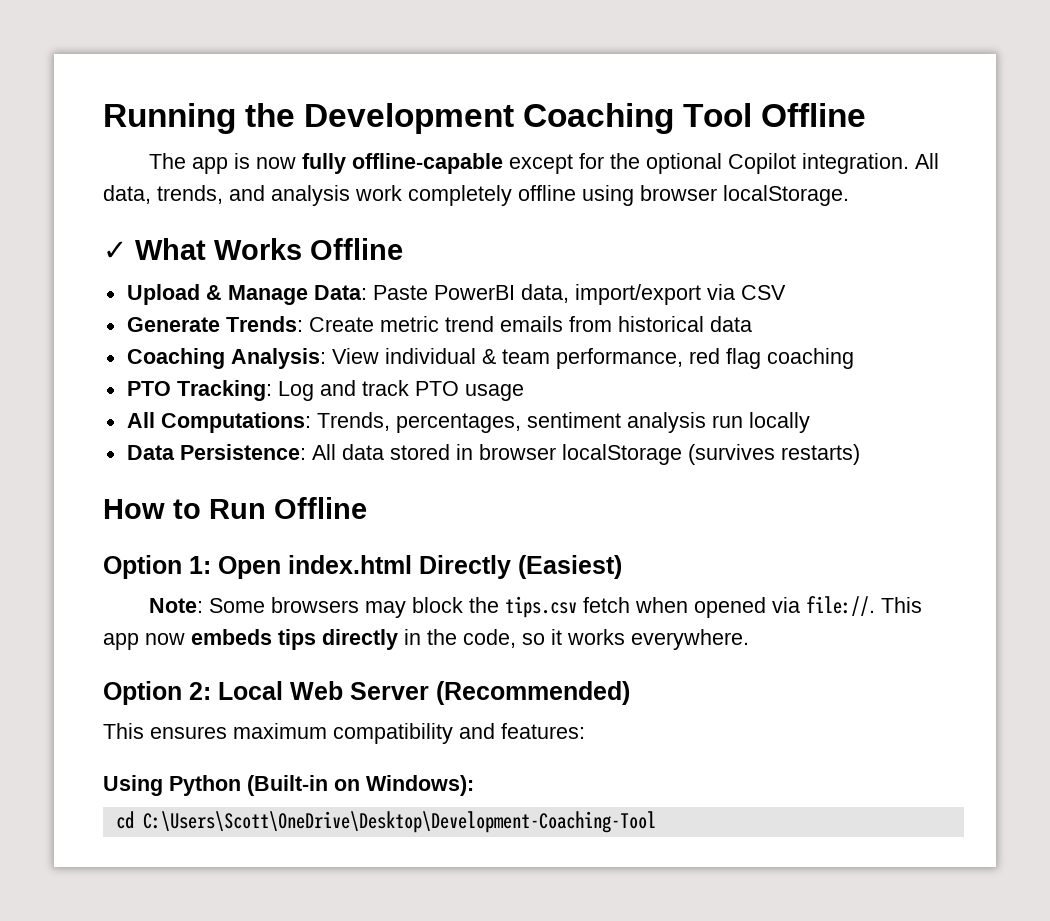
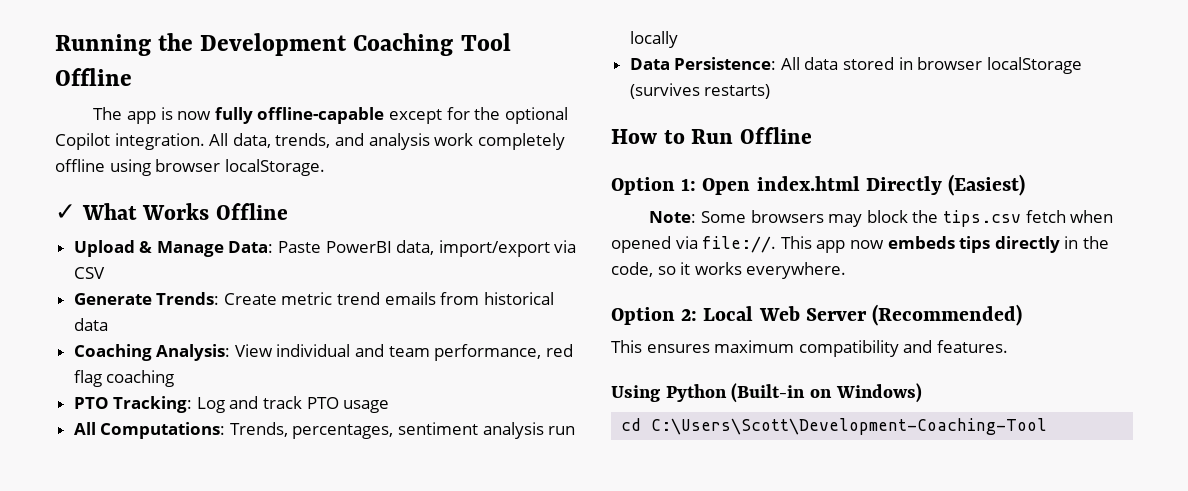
- Coaching Analysis: View individual & team performance, red flag coaching
+ Coaching Analysis: View individual and team performance, red flag coaching
- This ensures maximum compatibility and features:
+ This ensures maximum compatibility and features.
- Using Python (Built-in on Windows):
+ Using Python (Built-in on Windows)
- cd C:\Users\Scott\OneDrive\Desktop\Development-Coaching-Tool
+ cd C:\Users\Scott\Development-Coaching-Tool

